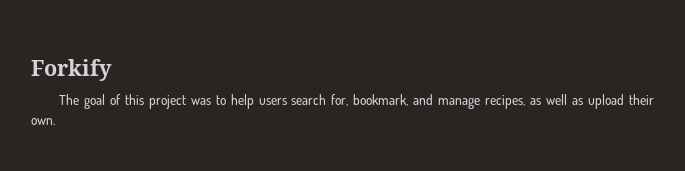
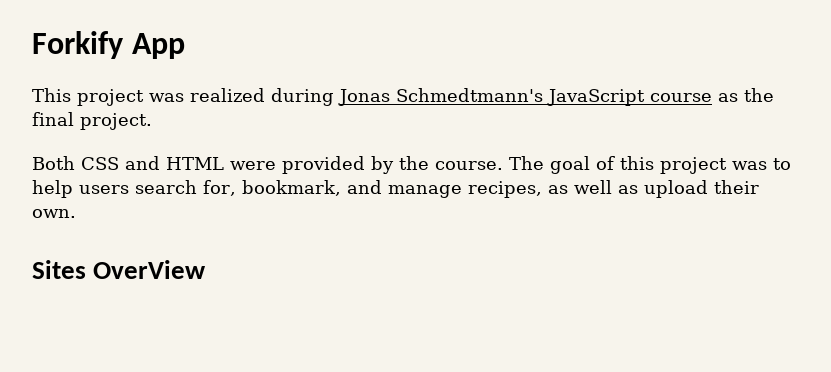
- Forkify
- The goal of this project was to help users search for, bookmark, and manage recipes, as well as upload their own.
+ Forkify App
+ This project was realized during Jonas Schmedtmann's JavaScript course as the final project.
+ Both CSS and HTML were provided by the course. The goal of this project was to help users search for, bookmark, and manage recipes, as well as upload their own.
+ Sites OverView

